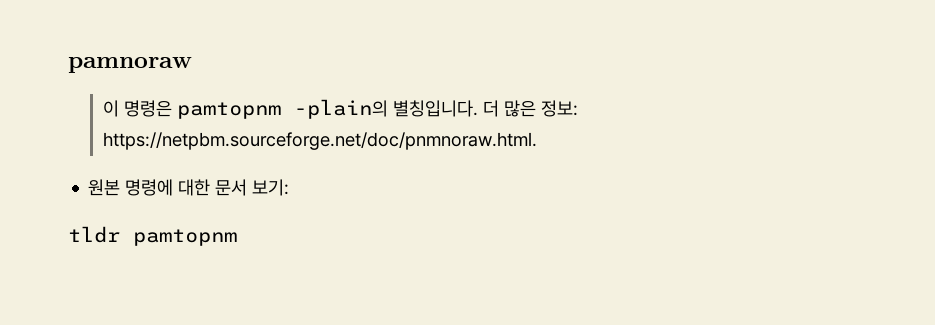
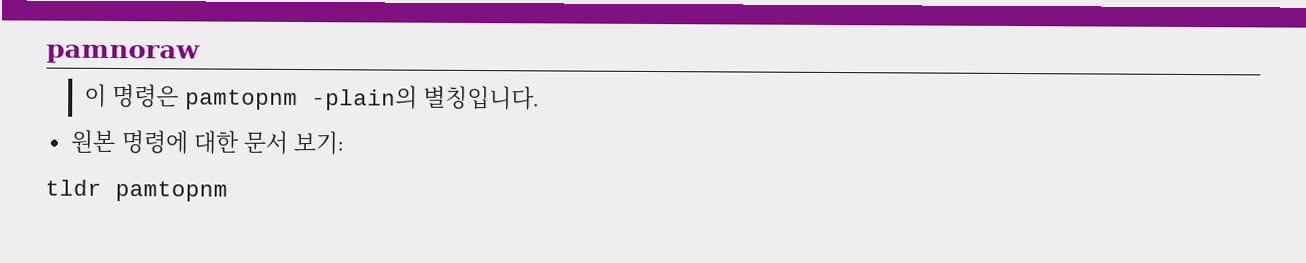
- 더 많은 정보: https://netpbm.sourceforge.net/doc/pnmnoraw.html.

